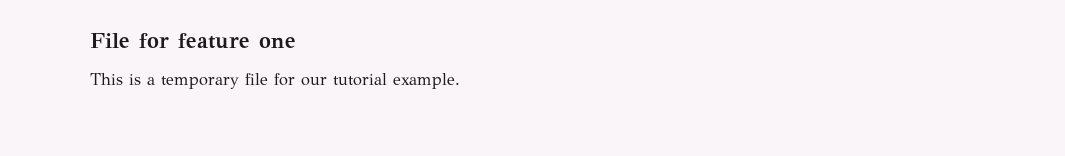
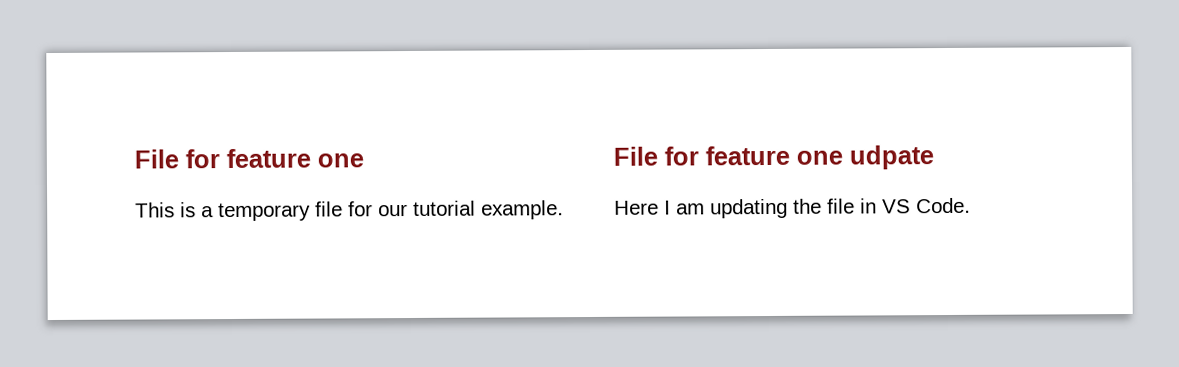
+ File for feature one udpate
+ Here I am updating the file in VS Code.

